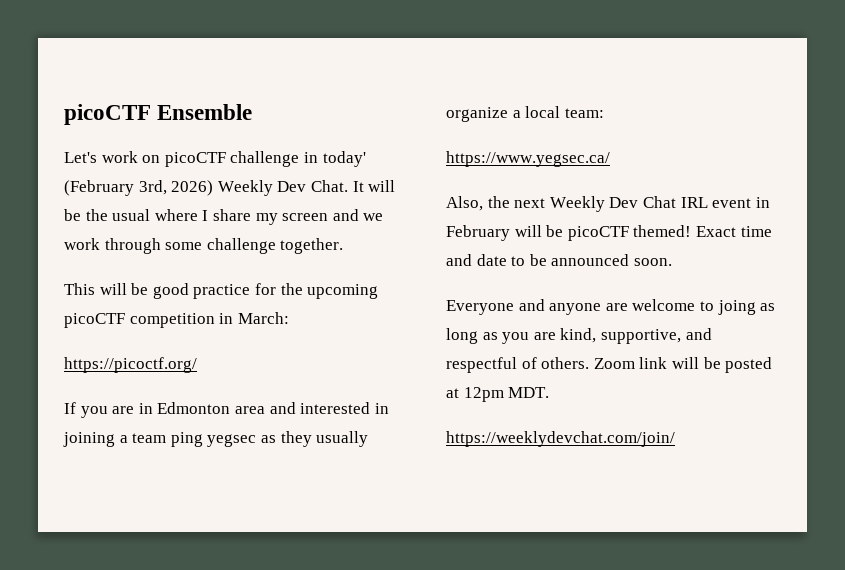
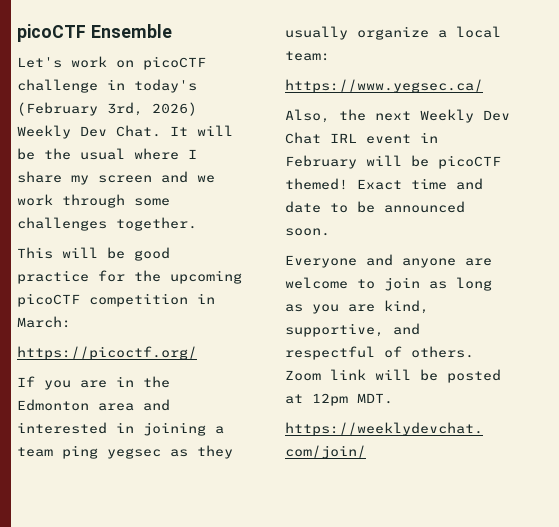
- Let's work on picoCTF challenge in today' (February 3rd, 2026) Weekly Dev Chat.
+ Let's work on picoCTF challenge in today's (February 3rd, 2026) Weekly Dev Chat.
- It will be the usual where I share my screen and we work through some challenge together.
+ It will be the usual where I share my screen and we work through some challenges together.
- If you are in Edmonton area and interested in joining a team ping yegsec as they usually organize a local team:
+ If you are in the Edmonton area and interested in joining a team ping yegsec as they usually organize a local team:
- Everyone and anyone are welcome to joing as long as you are kind, supportive, and respectful of others.
+ Everyone and anyone are welcome to join as long as you are kind, supportive, and respectful of others.

